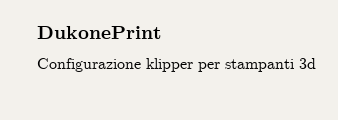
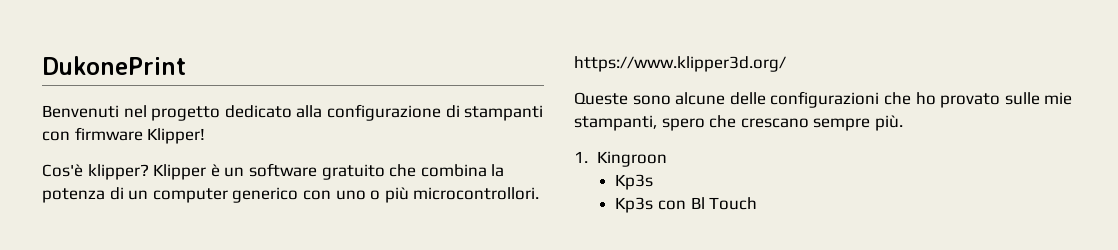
- Configurazione klipper per stampanti 3d
+ Benvenuti nel progetto dedicato alla configurazione di stampanti con firmware Klipper!
+ Cos'è klipper? Klipper è un software gratuito che combina la potenza di un computer generico con uno o più microcontrollori. https://www.klipper3d.org/
+ Queste sono alcune delle configurazioni che ho provato sulle mie stampanti, spero che crescano sempre più.
+ 1. Kingroon
+ Kp3s
+ Kp3s con Bl Touch

